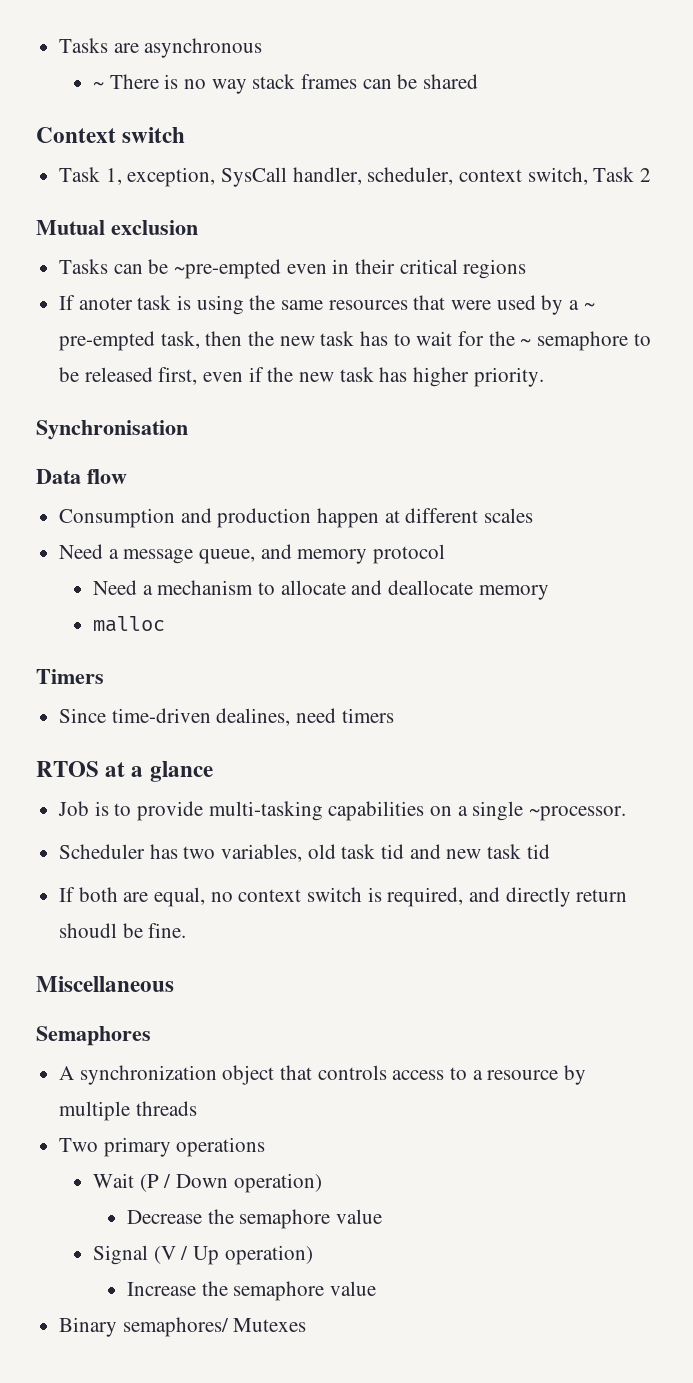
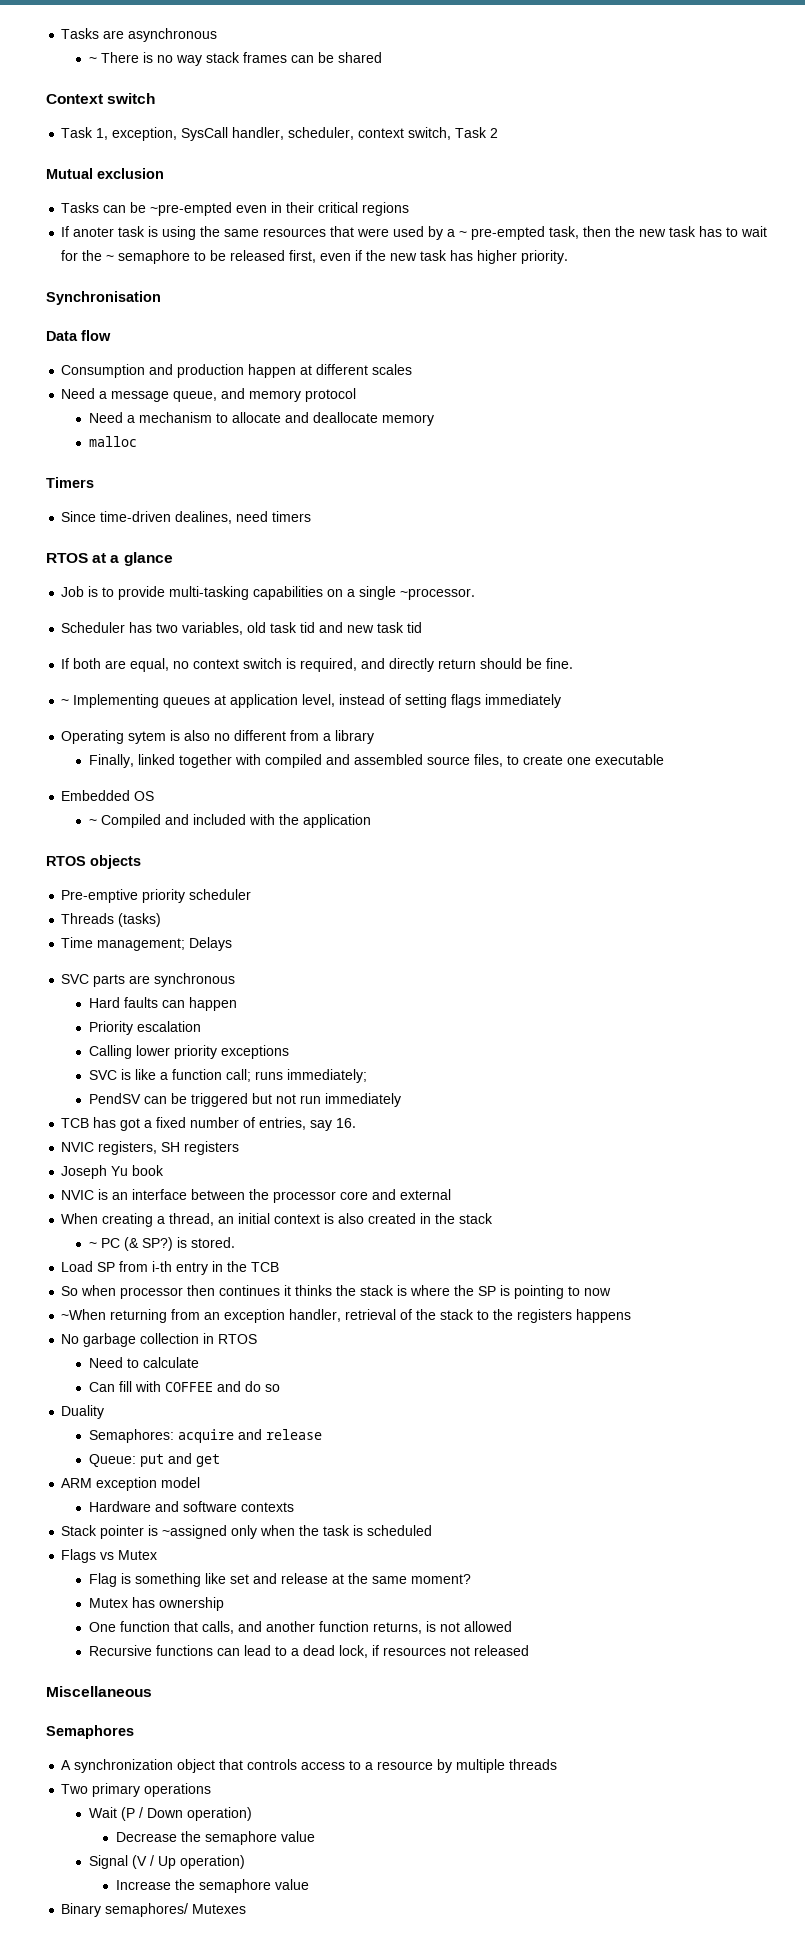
- If both are equal, no context switch is required, and directly return shoudl be fine.
+ If both are equal, no context switch is required, and directly return should be fine.
+ ~ Implementing queues at application level, instead of setting flags immediately
+ Operating sytem is also no different from a library
+ Finally, linked together with compiled and assembled source files, to create one executable
+ Embedded OS
+ ~ Compiled and included with the application
+ RTOS objects
+ Pre-emptive priority scheduler
+ Threads (tasks)
+ Time management; Delays
+ SVC parts are synchronous
+ Hard faults can happen
+ Priority escalation
+ Calling lower priority exceptions
+ SVC is like a function call; runs immediately;
+ PendSV can be triggered but not run immediately
+ TCB has got a fixed number of entries, say 16.
+ NVIC registers, SH registers
+ Joseph Yu book
+ NVIC is an interface between the processor core and external
+ When creating a thread, an initial context is also created in the stack
+ ~ PC (& SP?) is stored.
+ Load SP from i-th entry in the TCB
+ So when processor then continues it thinks the stack is where the SP is pointing to now
+ ~When returning from an exception handler, retrieval of the stack to the registers happens
+ No garbage collection in RTOS
+ Need to calculate
+ Can fill with COFFEE and do so
+ Duality
+ Semaphores: acquire and release
+ Queue: put and get
+ ARM exception model
+ Hardware and software contexts
+ Stack pointer is ~assigned only when the task is scheduled
+ Flags vs Mutex
+ Flag is something like set and release at the same moment?
+ Mutex has ownership
+ One function that calls, and another function returns, is not allowed
+ Recursive functions can lead to a dead lock, if resources not released

